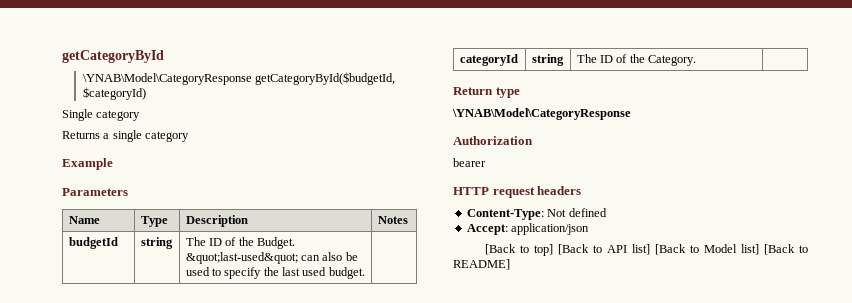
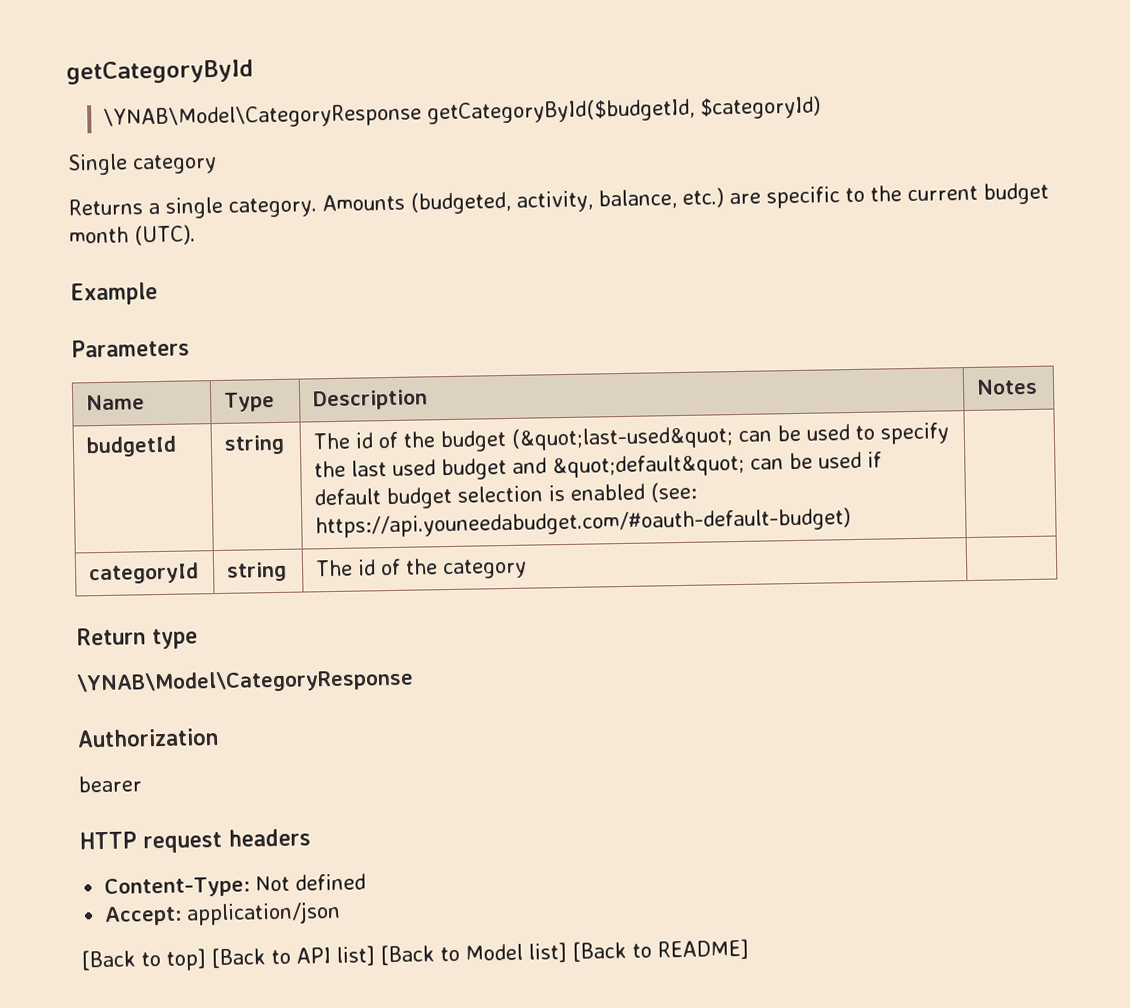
- Returns a single category
+ Returns a single category. Amounts (budgeted, activity, balance, etc.) are specific to the current budget month (UTC).
- budgetId | string | The ID of the Budget. &quot;last-used&quot; can also be used to specify the last used budget. |
+ budgetId | string | The id of the budget (&quot;last-used&quot; can be used to specify the last used budget and &quot;default&quot; can be used if default budget selection is enabled (see: https://api.youneedabudget.com/#oauth-default-budget) |
- categoryId | string | The ID of the Category. |
+ categoryId | string | The id of the category |

